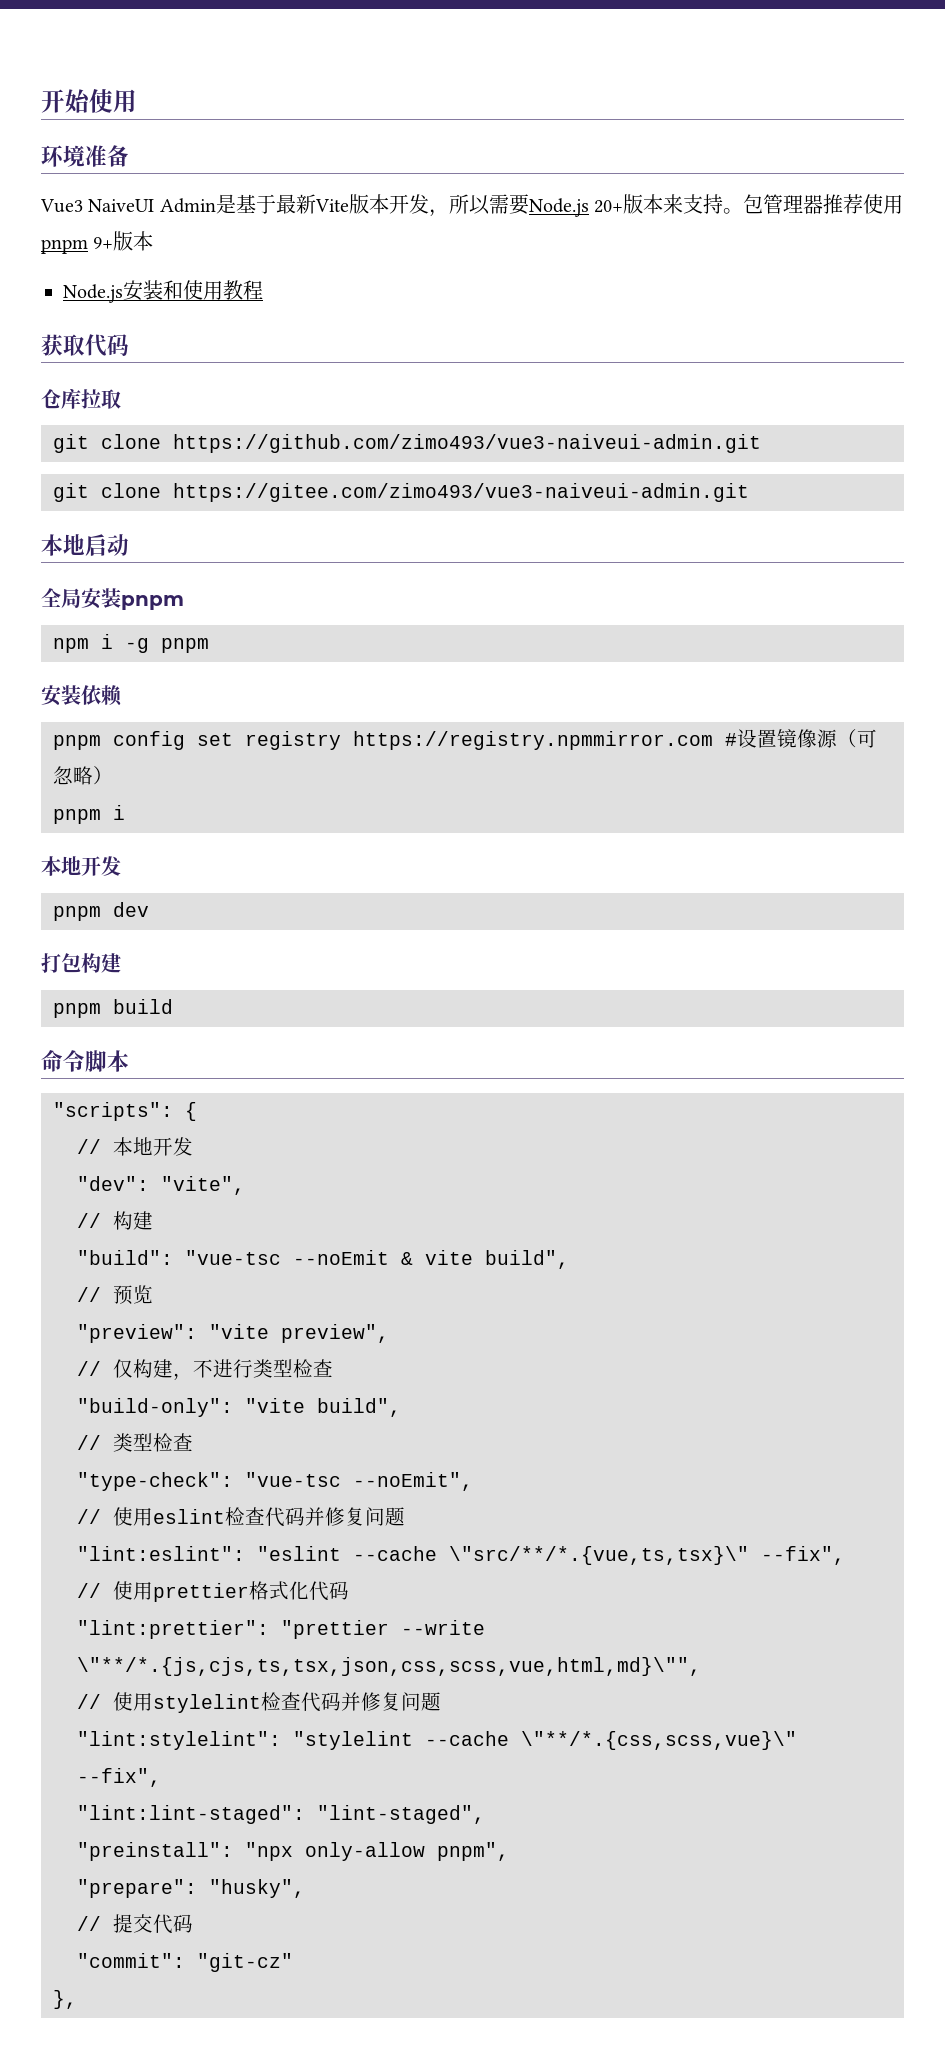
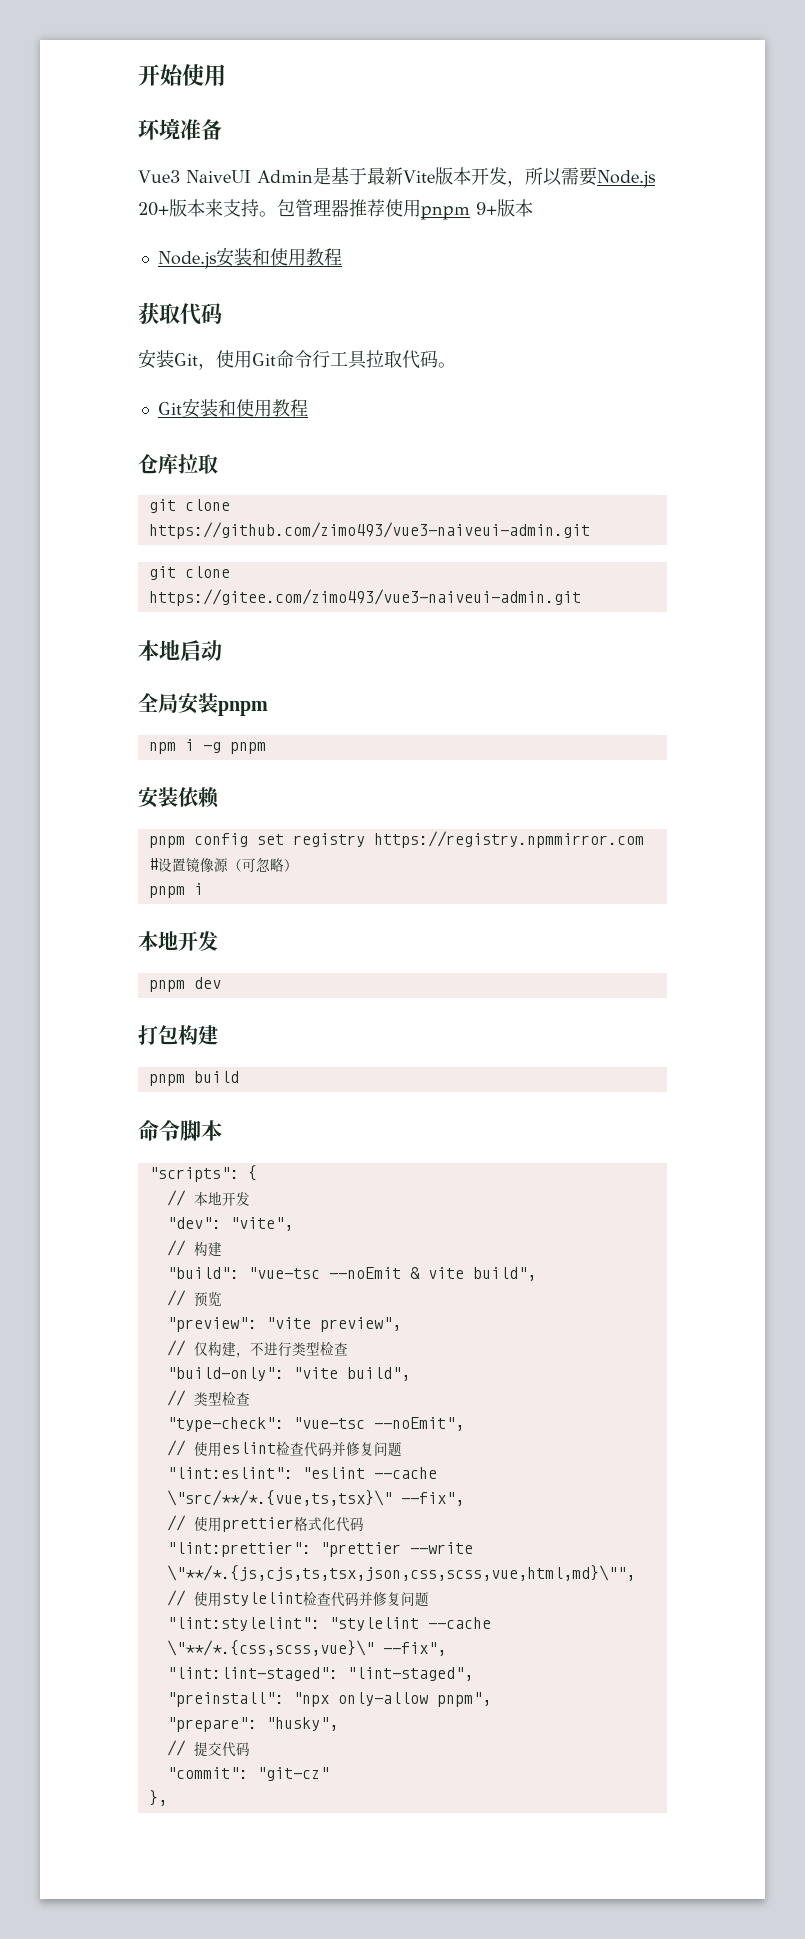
+ 安装Git，使用Git命令行工具拉取代码。
+ Git安装和使用教程

